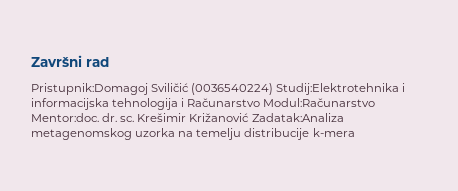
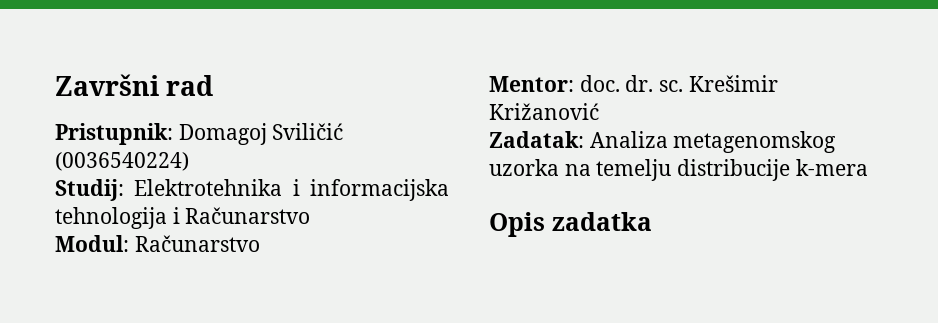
- Pristupnik:Domagoj Sviličić (0036540224) Studij:Elektrotehnika i informacijska tehnologija i Računarstvo Modul:Računarstvo Mentor:doc. dr. sc.
+ Pristupnik: Domagoj Sviličić (0036540224)
+ Studij: Elektrotehnika i informacijska tehnologija i Računarstvo
+ Modul: Računarstvo
+ Mentor: doc. dr. sc.
- Krešimir Križanović Zadatak:Analiza metagenomskog uzorka na temelju distribucije k-mera
+ Krešimir Križanović
+ Zadatak: Analiza metagenomskog uzorka na temelju distribucije k-mera
+ Opis zadatka

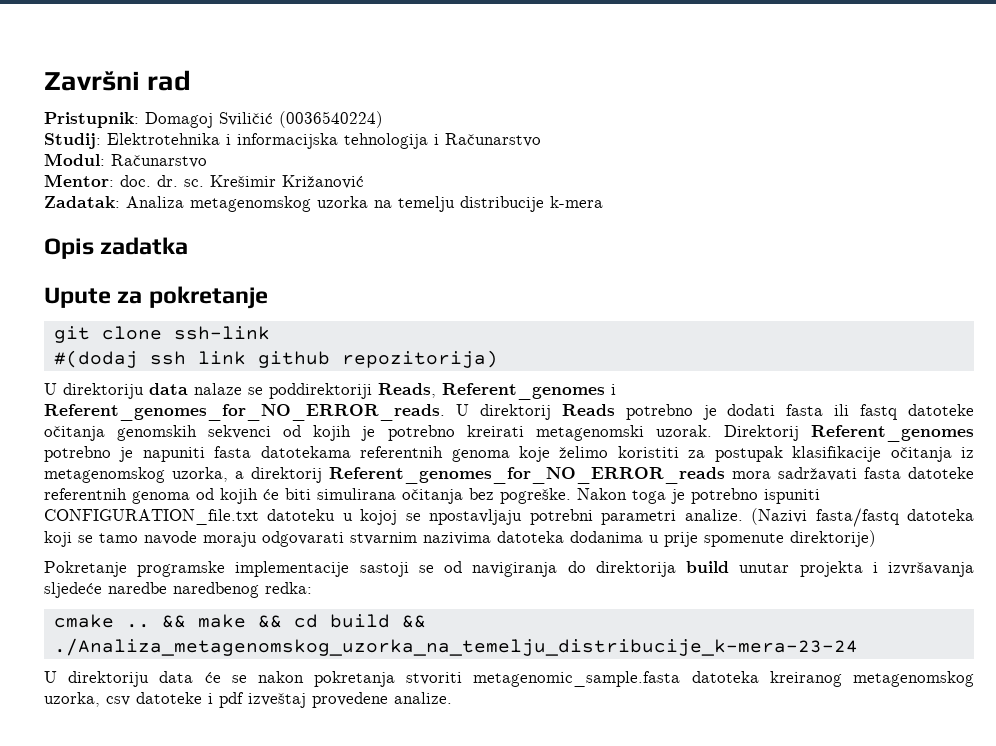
+ Upute za pokretanje
+ git clone ssh-link
+ #(dodaj ssh link github repozitorija)
+ U direktoriju data nalaze se poddirektoriji Reads, Referent_genomes i Referent_genomes_for_NO_ERROR_reads. U direktorij Reads potrebno je dodati fasta ili fastq datoteke očitanja genomskih sekvenci od kojih je potrebno kreirati metagenomski uzorak. Direktorij Referent_genomes potrebno je napuniti fasta datotekama referentnih genoma koje želimo koristiti za postupak klasifikacije očitanja iz metagenomskog uzorka, a direktorij Referent_genomes_for_NO_ERROR_reads mora sadržavati fasta datoteke referentnih genoma od kojih će biti simulirana očitanja bez pogreške. Nakon toga je potrebno ispuniti CONFIGURATION_file.txt datoteku u kojoj se npostavljaju potrebni parametri analize. (Nazivi fasta/fastq datoteka koji se tamo navode moraju odgovarati stvarnim nazivima datoteka dodanima u prije spomenute direktorije)
+ Pokretanje programske implementacije sastoji se od navigiranja do direktorija build unutar projekta i izvršavanja sljedeće naredbe naredbenog redka:
+ cmake .. && make && cd build && ./Analiza_metagenomskog_uzorka_na_temelju_distribucije_k-mera-23-24
+ U direktoriju data će se nakon pokretanja stvoriti metagenomic_sample.fasta datoteka kreiranog metagenomskog uzorka, csv datoteke i pdf izveštaj provedene analize.

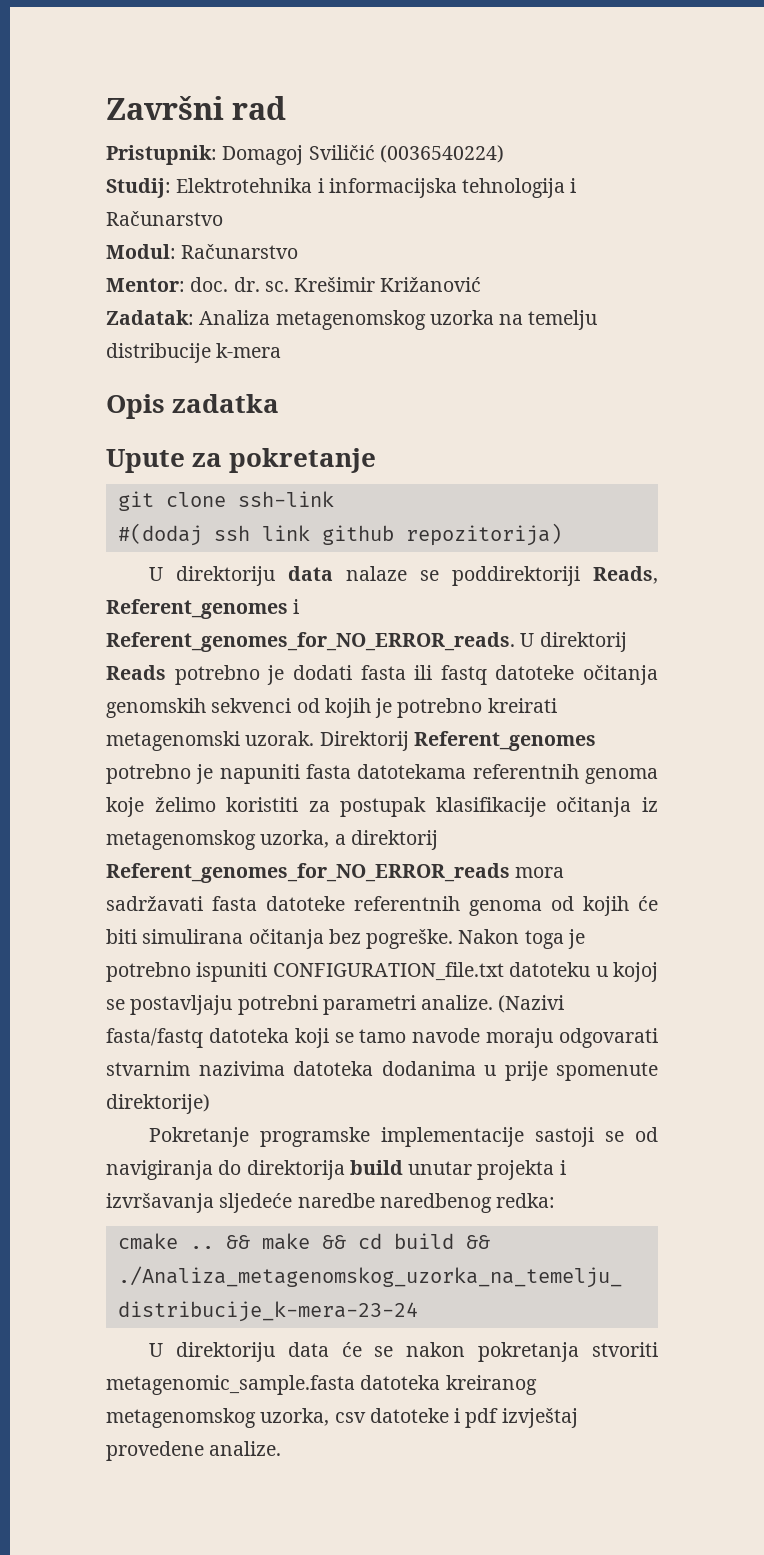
- Nakon toga je potrebno ispuniti CONFIGURATION_file.txt datoteku u kojoj se npostavljaju potrebni parametri analize.
+ Nakon toga je potrebno ispuniti CONFIGURATION_file.txt datoteku u kojoj se postavljaju potrebni parametri analize.
- U direktoriju data će se nakon pokretanja stvoriti metagenomic_sample.fasta datoteka kreiranog metagenomskog uzorka, csv datoteke i pdf izveštaj provedene analize.
+ U direktoriju data će se nakon pokretanja stvoriti metagenomic_sample.fasta datoteka kreiranog metagenomskog uzorka, csv datoteke i pdf izvještaj provedene analize.

